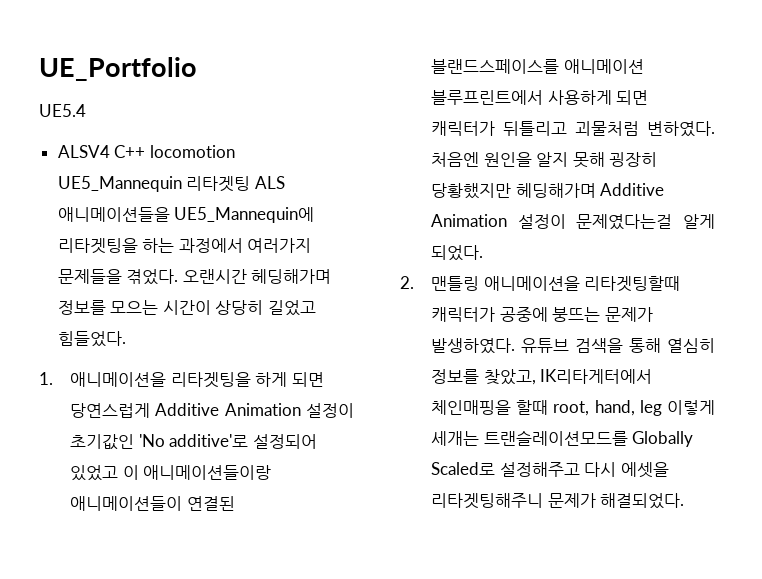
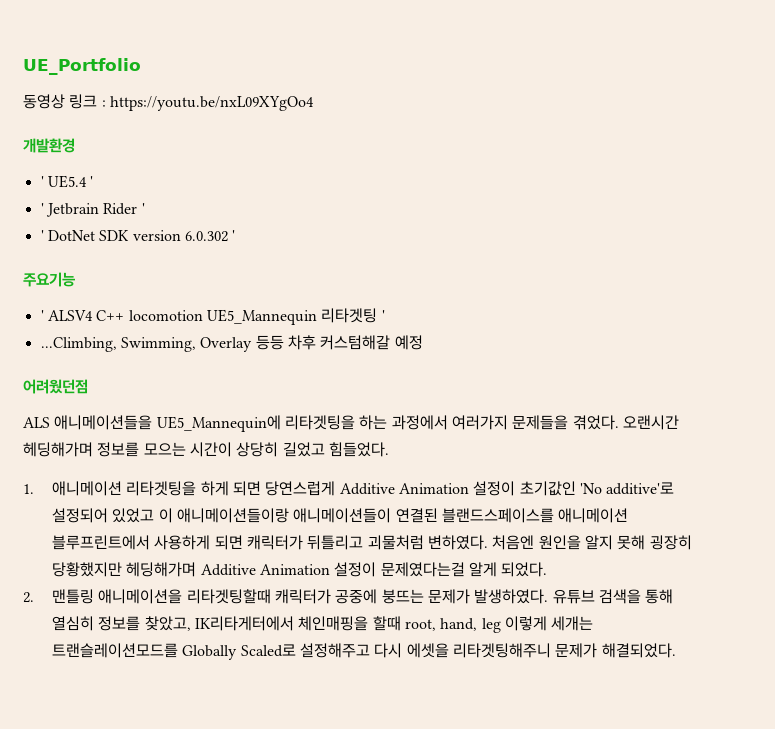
- UE5.4
- ALSV4 C++ locomotion UE5_Mannequin 리타겟팅 ALS 애니메이션들을 UE5_Mannequin에 리타겟팅을 하는 과정에서 여러가지 문제들을 겪었다.
+ 동영상 링크 : https://youtu.be/nxL09XYgOo4
+ 개발환경
+ ' UE5.4 '
+ ' Jetbrain Rider '
+ ' DotNet SDK version 6.0.302 '
+ 주요기능
+ ' ALSV4 C++ locomotion UE5_Mannequin 리타겟팅 '
+ ...Climbing, Swimming, Overlay 등등 차후 커스텀해갈 예정
+ 어려웠던점
+ ALS 애니메이션들을 UE5_Mannequin에 리타겟팅을 하는 과정에서 여러가지 문제들을 겪었다.
- 1. 애니메이션을 리타겟팅을 하게 되면 당연스럽게 Additive Animation 설정이 초기값인 'No additive'로 설정되어 있었고 이 애니메이션들이랑 애니메이션들이 연결된 블랜드스페이스를 애니메이션 블루프린트에서 사용하게 되면 캐릭터가 뒤틀리고 괴물처럼 변하였다.
+ 1. 애니메이션 리타겟팅을 하게 되면 당연스럽게 Additive Animation 설정이 초기값인 'No additive'로 설정되어 있었고 이 애니메이션들이랑 애니메이션들이 연결된 블랜드스페이스를 애니메이션 블루프린트에서 사용하게 되면 캐릭터가 뒤틀리고 괴물처럼 변하였다.

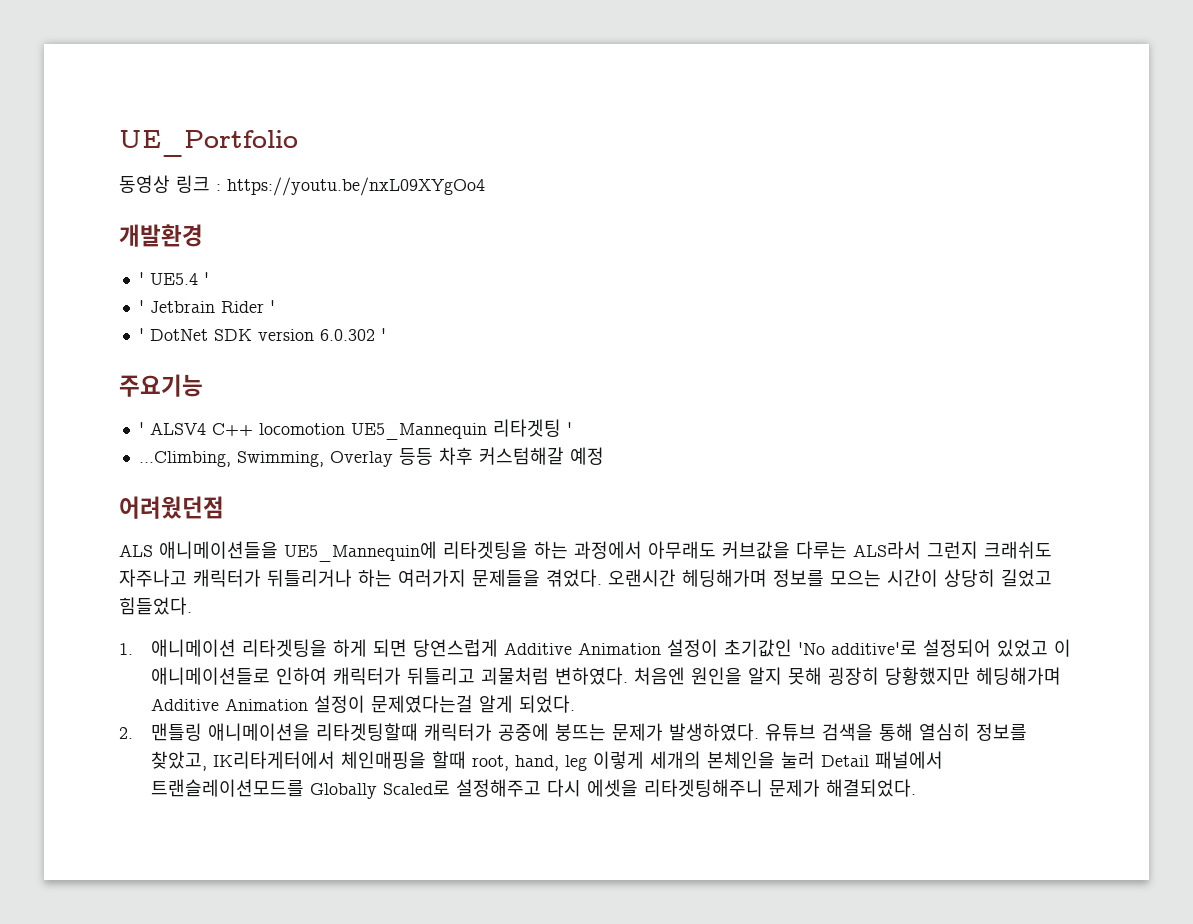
- ALS 애니메이션들을 UE5_Mannequin에 리타겟팅을 하는 과정에서 여러가지 문제들을 겪었다.
+ ALS 애니메이션들을 UE5_Mannequin에 리타겟팅을 하는 과정에서 아무래도 커브값을 다루는 ALS라서 그런지 크래쉬도 자주나고 캐릭터가 뒤틀리거나 하는 여러가지 문제들을 겪었다.
- 1. 애니메이션 리타겟팅을 하게 되면 당연스럽게 Additive Animation 설정이 초기값인 'No additive'로 설정되어 있었고 이 애니메이션들이랑 애니메이션들이 연결된 블랜드스페이스를 애니메이션 블루프린트에서 사용하게 되면 캐릭터가 뒤틀리고 괴물처럼 변하였다.
+ 1. 애니메이션 리타겟팅을 하게 되면 당연스럽게 Additive Animation 설정이 초기값인 'No additive'로 설정되어 있었고 이 애니메이션들로 인하여 캐릭터가 뒤틀리고 괴물처럼 변하였다.
- 유튜브 검색을 통해 열심히 정보를 찾았고, IK리타게터에서 체인매핑을 할때 root, hand, leg 이렇게 세개는 트랜슬레이션모드를 Globally Scaled로 설정해주고 다시 에셋을 리타겟팅해주니 문제가 해결되었다.
+ 유튜브 검색을 통해 열심히 정보를 찾았고, IK리타게터에서 체인매핑을 할때 root, hand, leg 이렇게 세개의 본체인을 눌러 Detail 패널에서 트랜슬레이션모드를 Globally Scaled로 설정해주고 다시 에셋을 리타겟팅해주니 문제가 해결되었다.

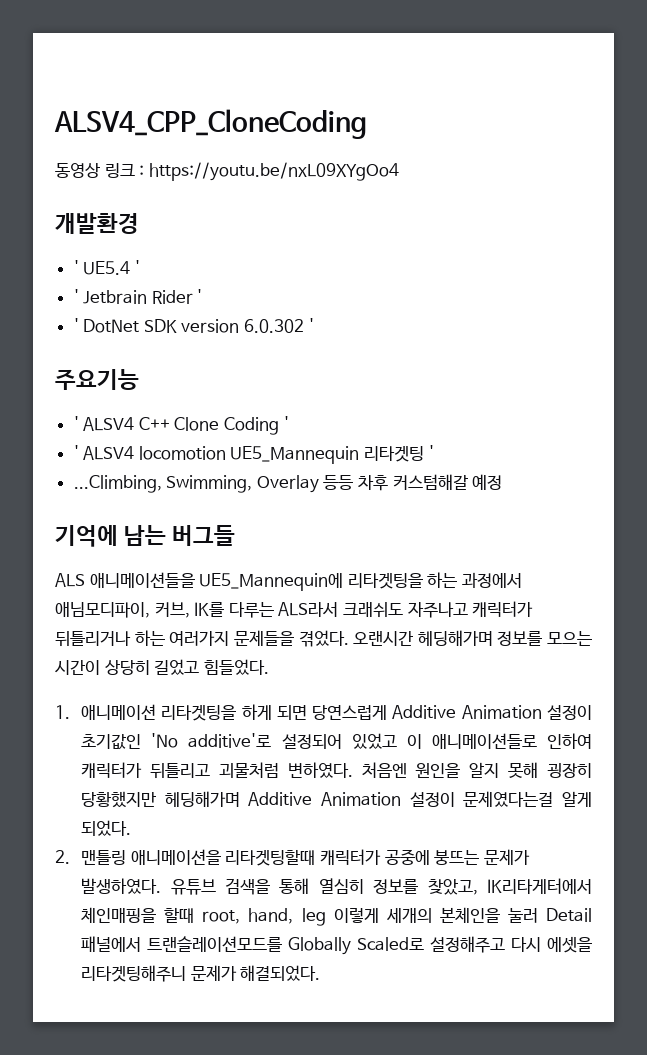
- UE_Portfolio
+ ALSV4_CPP_CloneCoding
- ' ALSV4 C++ locomotion UE5_Mannequin 리타겟팅 '
+ ' ALSV4 C++ Clone Coding '
+ ' ALSV4 locomotion UE5_Mannequin 리타겟팅 '
- 어려웠던점
+ 기억에 남는 버그들
- ALS 애니메이션들을 UE5_Mannequin에 리타겟팅을 하는 과정에서 아무래도 커브값을 다루는 ALS라서 그런지 크래쉬도 자주나고 캐릭터가 뒤틀리거나 하는 여러가지 문제들을 겪었다.
+ ALS 애니메이션들을 UE5_Mannequin에 리타겟팅을 하는 과정에서 애님모디파이, 커브, IK를 다루는 ALS라서 크래쉬도 자주나고 캐릭터가 뒤틀리거나 하는 여러가지 문제들을 겪었다.

